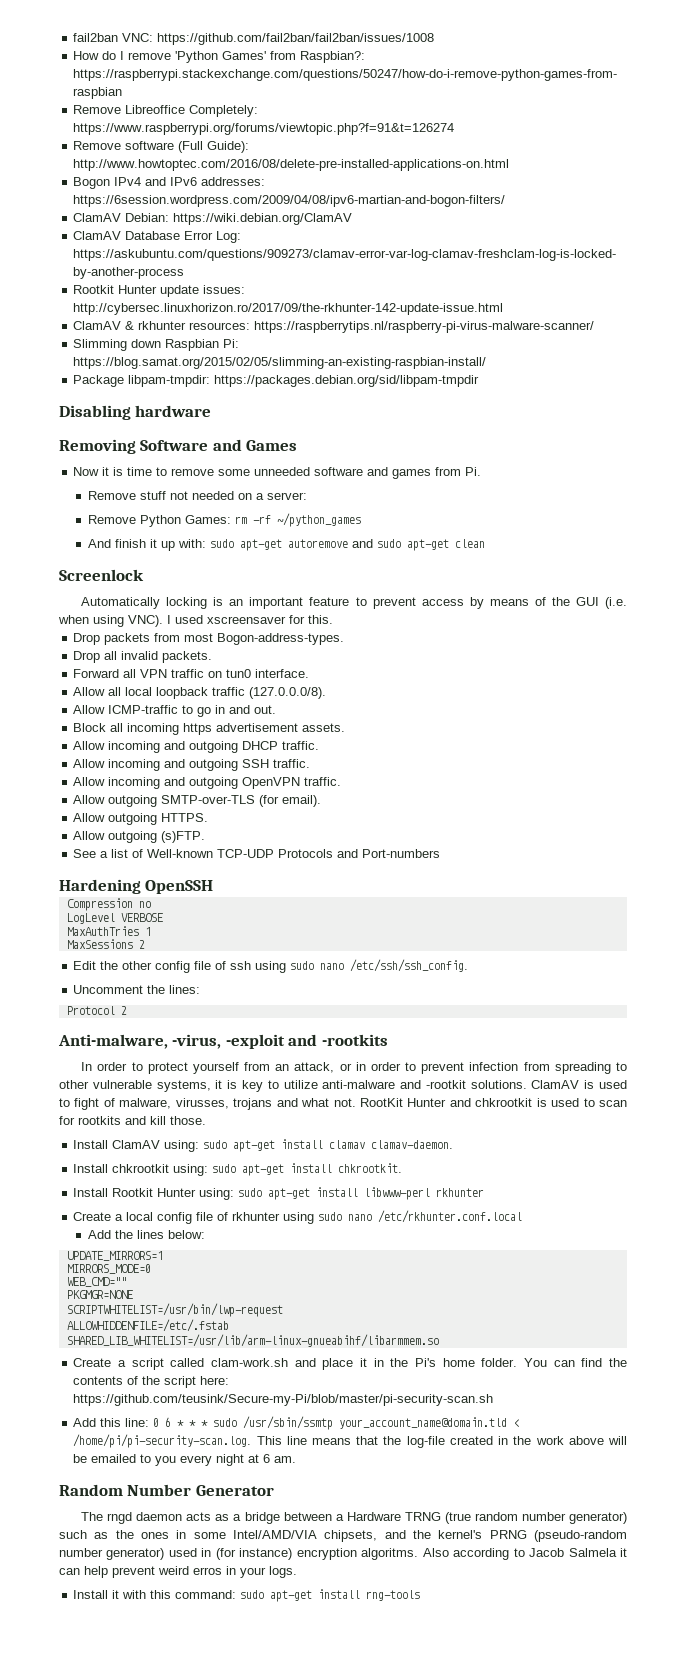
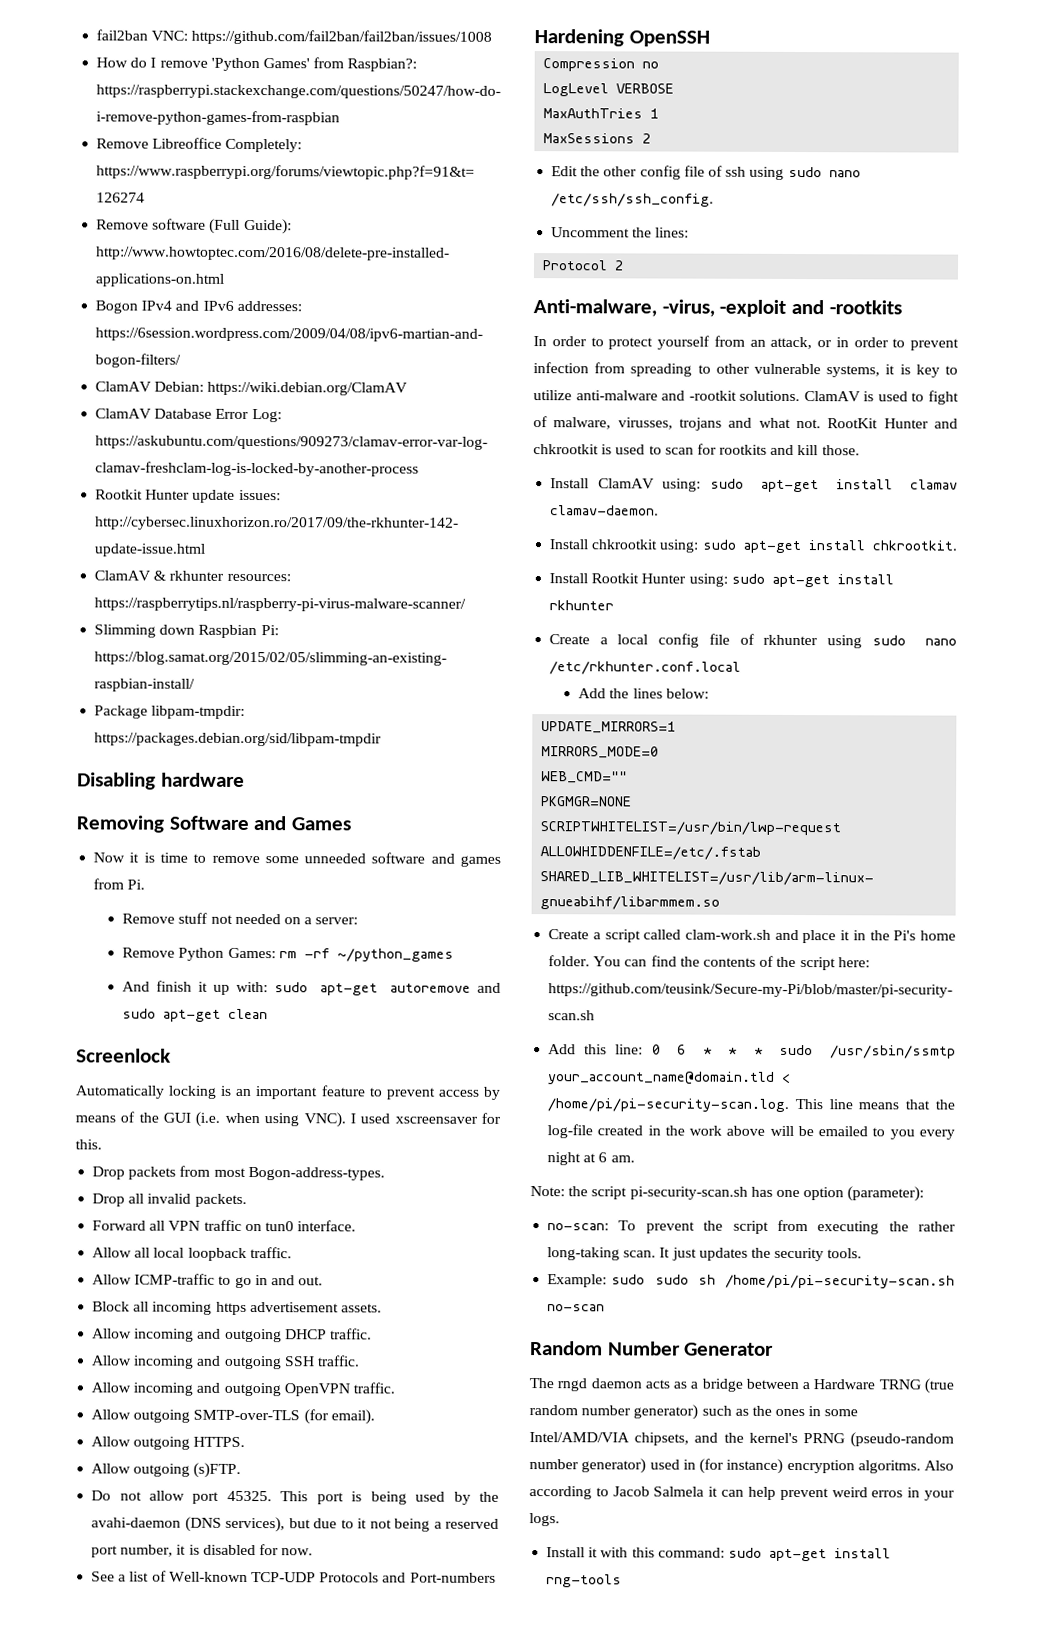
- Allow all local loopback traffic (127.0.0.0/8).
+ Allow all local loopback traffic.
+ Do not allow port 45325. This port is being used by the avahi-daemon (DNS services), but due to it not being a reserved port number, it is disabled for now.
- Install Rootkit Hunter using: sudo apt-get install libwww-perl rkhunter
+ Install Rootkit Hunter using: sudo apt-get install rkhunter
+ Note: the script pi-security-scan.sh has one option (parameter):
+ no-scan: To prevent the script from executing the rather long-taking scan. It just updates the security tools.
+ Example: sudo sudo sh /home/pi/pi-security-scan.sh no-scan

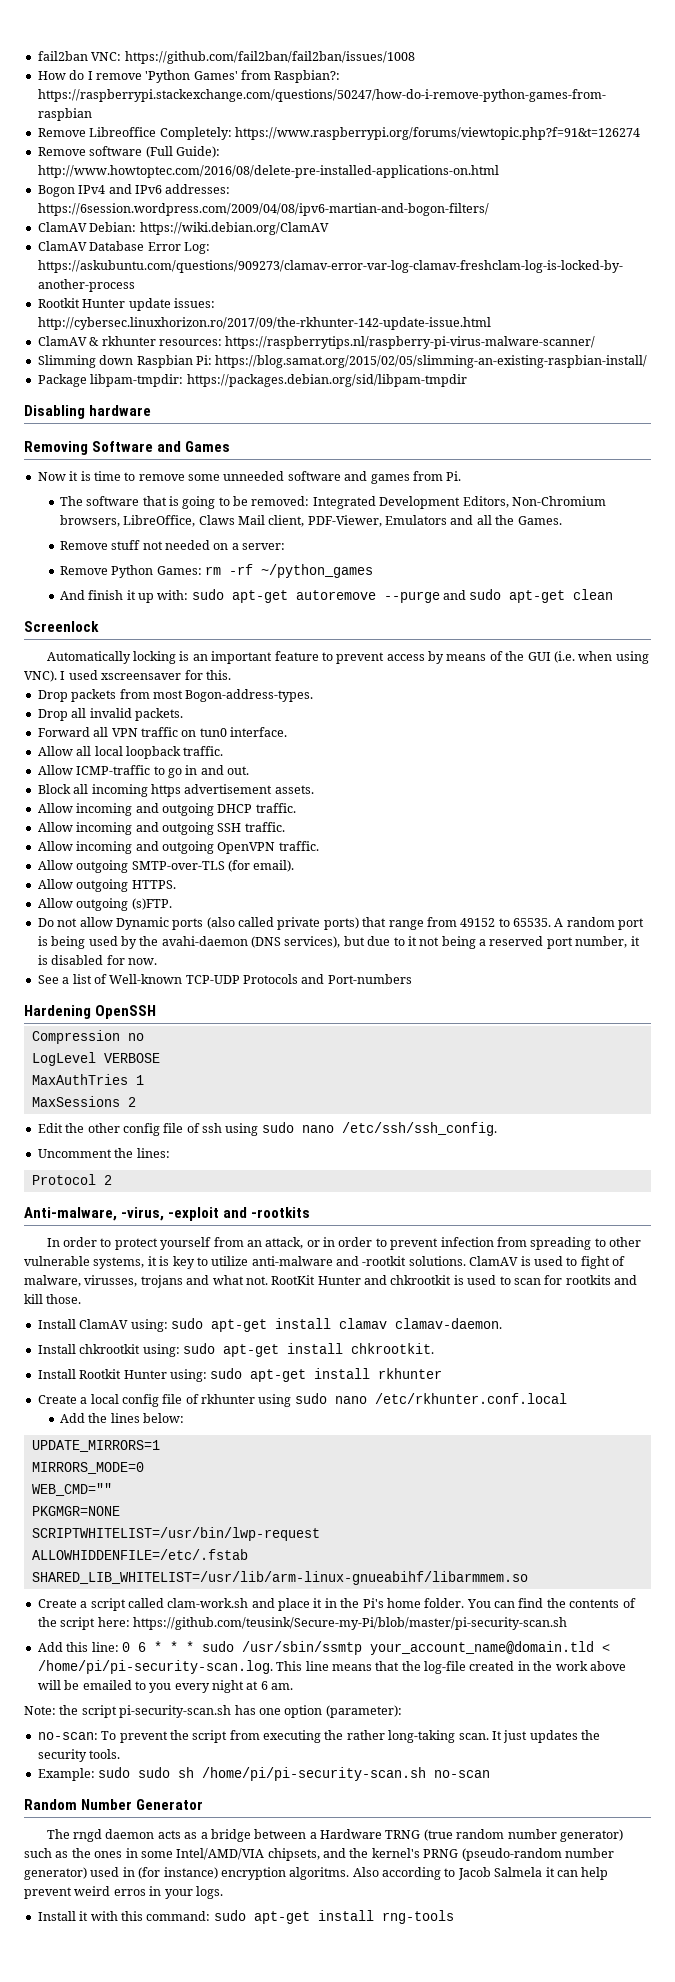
+ The software that is going to be removed: Integrated Development Editors, Non-Chromium browsers, LibreOffice, Claws Mail client, PDF-Viewer, Emulators and all the Games.
- And finish it up with: sudo apt-get autoremove and sudo apt-get clean
+ And finish it up with: sudo apt-get autoremove --purge and sudo apt-get clean
- Do not allow port 45325. This port is being used by the avahi-daemon (DNS services), but due to it not being a reserved port number, it is disabled for now.
+ Do not allow Dynamic ports (also called private ports) that range from 49152 to 65535. A random port is being used by the avahi-daemon (DNS services), but due to it not being a reserved port number, it is disabled for now.

